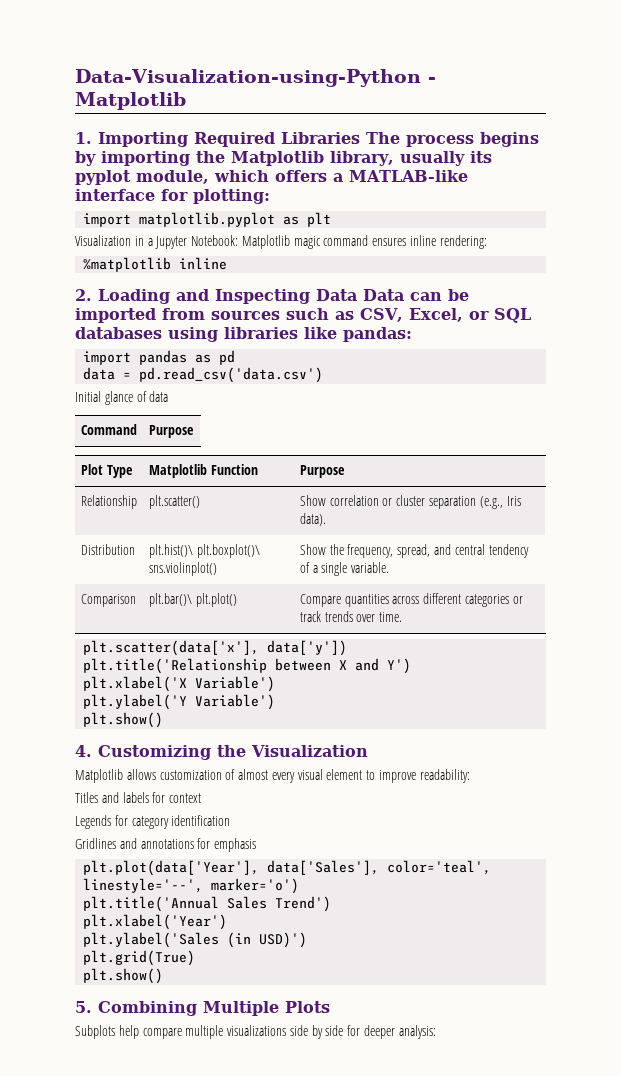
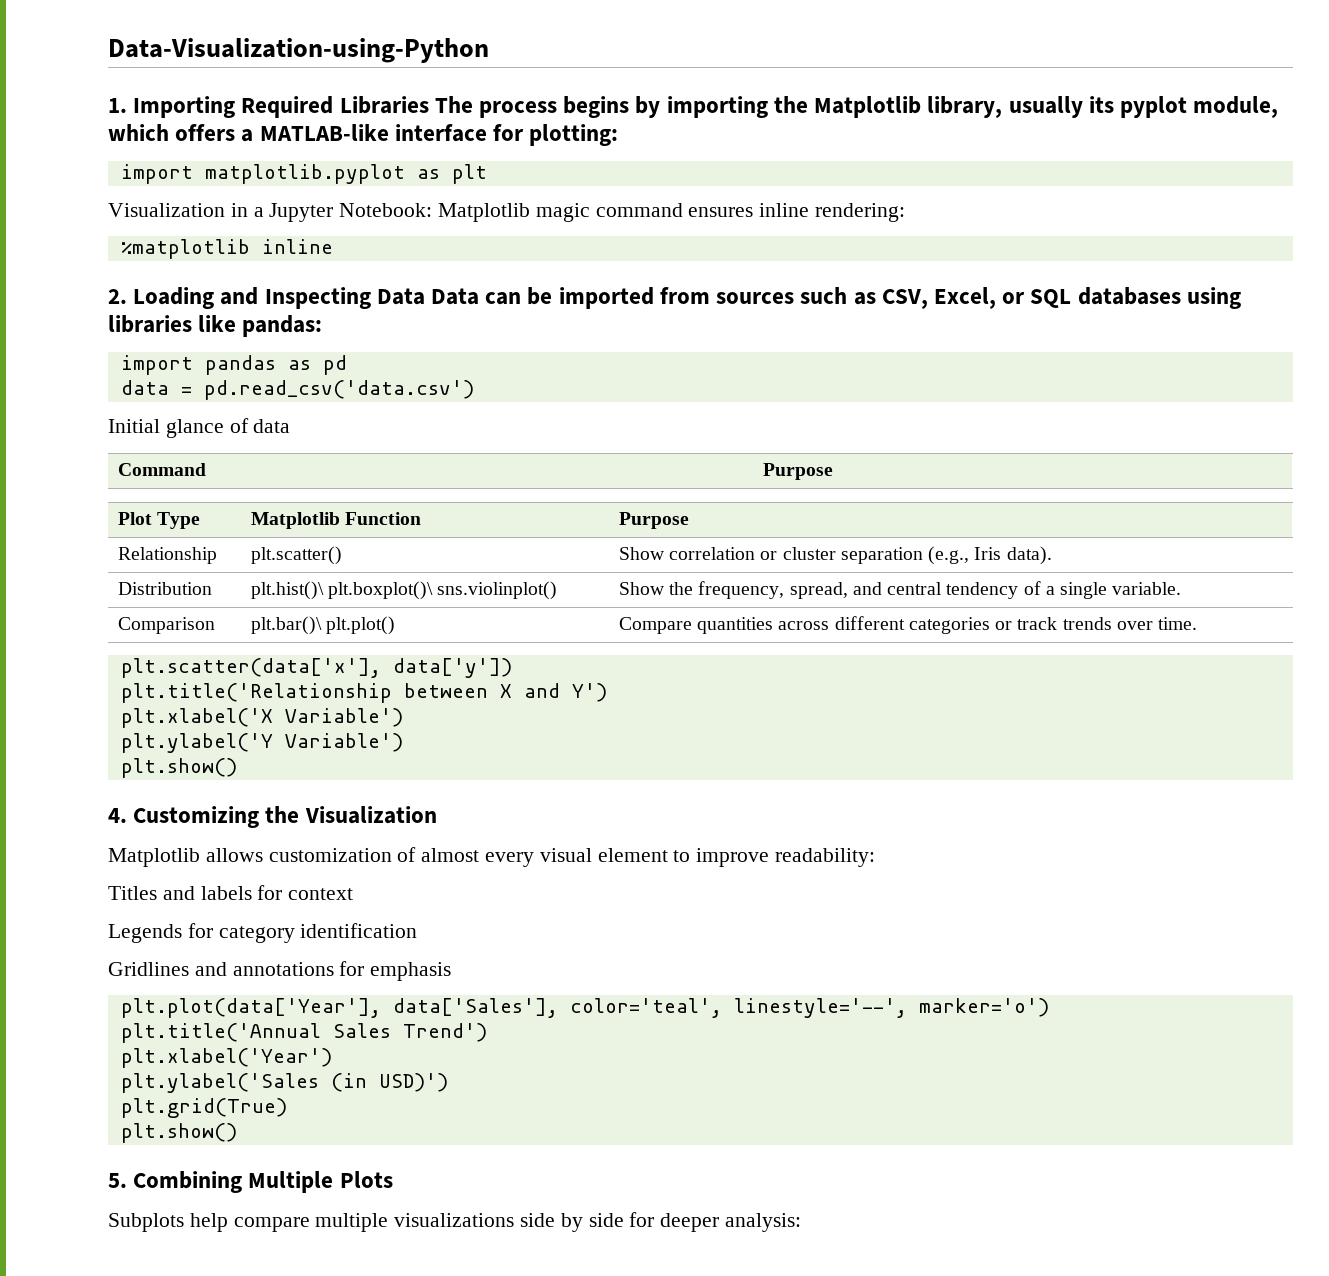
- Data-Visualization-using-Python - Matplotlib
+ Data-Visualization-using-Python

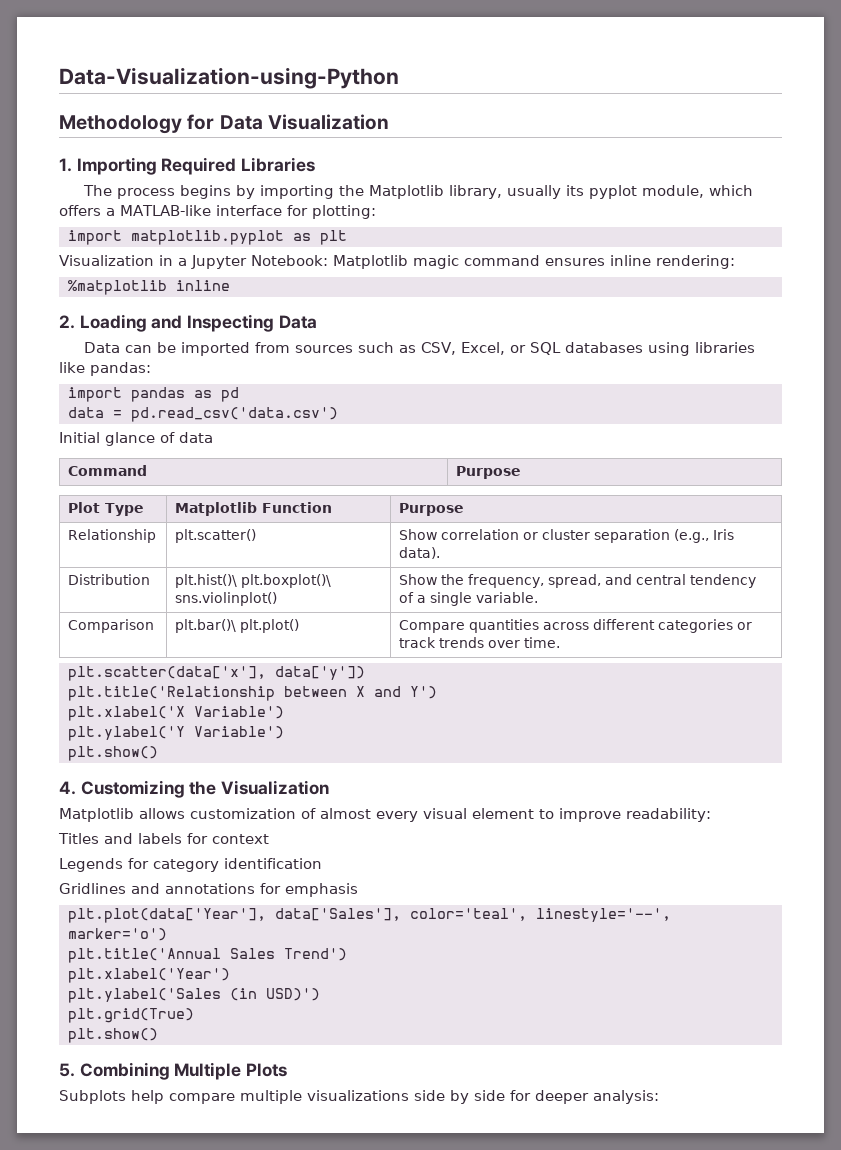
+ Methodology for Data Visualization
- 1. Importing Required Libraries The process begins by importing the Matplotlib library, usually its pyplot module, which offers a MATLAB-like interface for plotting:
+ 1. Importing Required Libraries
+ The process begins by importing the Matplotlib library, usually its pyplot module, which offers a MATLAB-like interface for plotting:
- 2. Loading and Inspecting Data Data can be imported from sources such as CSV, Excel, or SQL databases using libraries like pandas:
+ 2. Loading and Inspecting Data
+ Data can be imported from sources such as CSV, Excel, or SQL databases using libraries like pandas:

